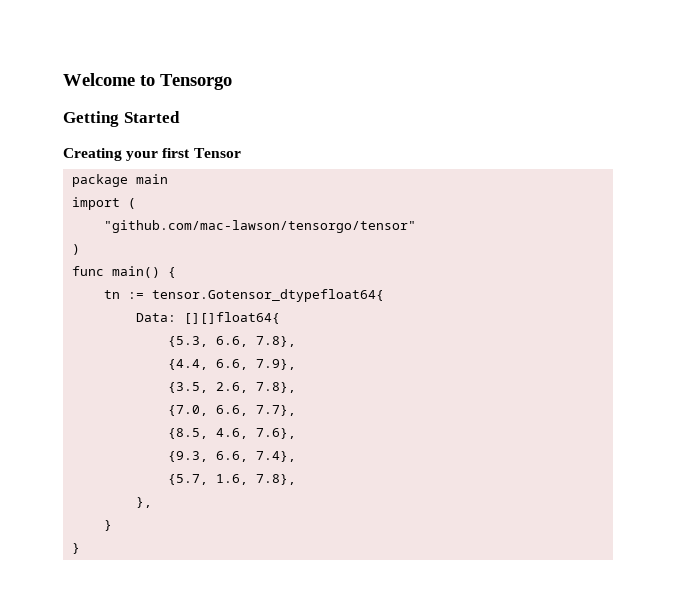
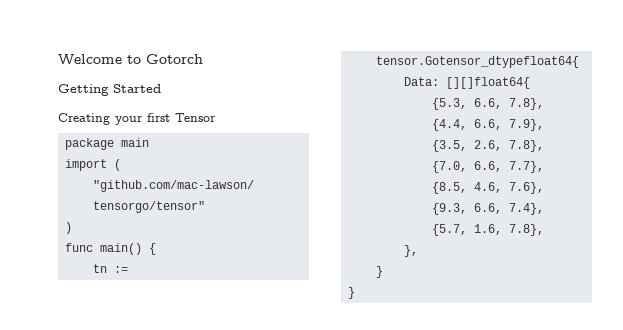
- Welcome to Tensorgo
+ Welcome to Gotorch

